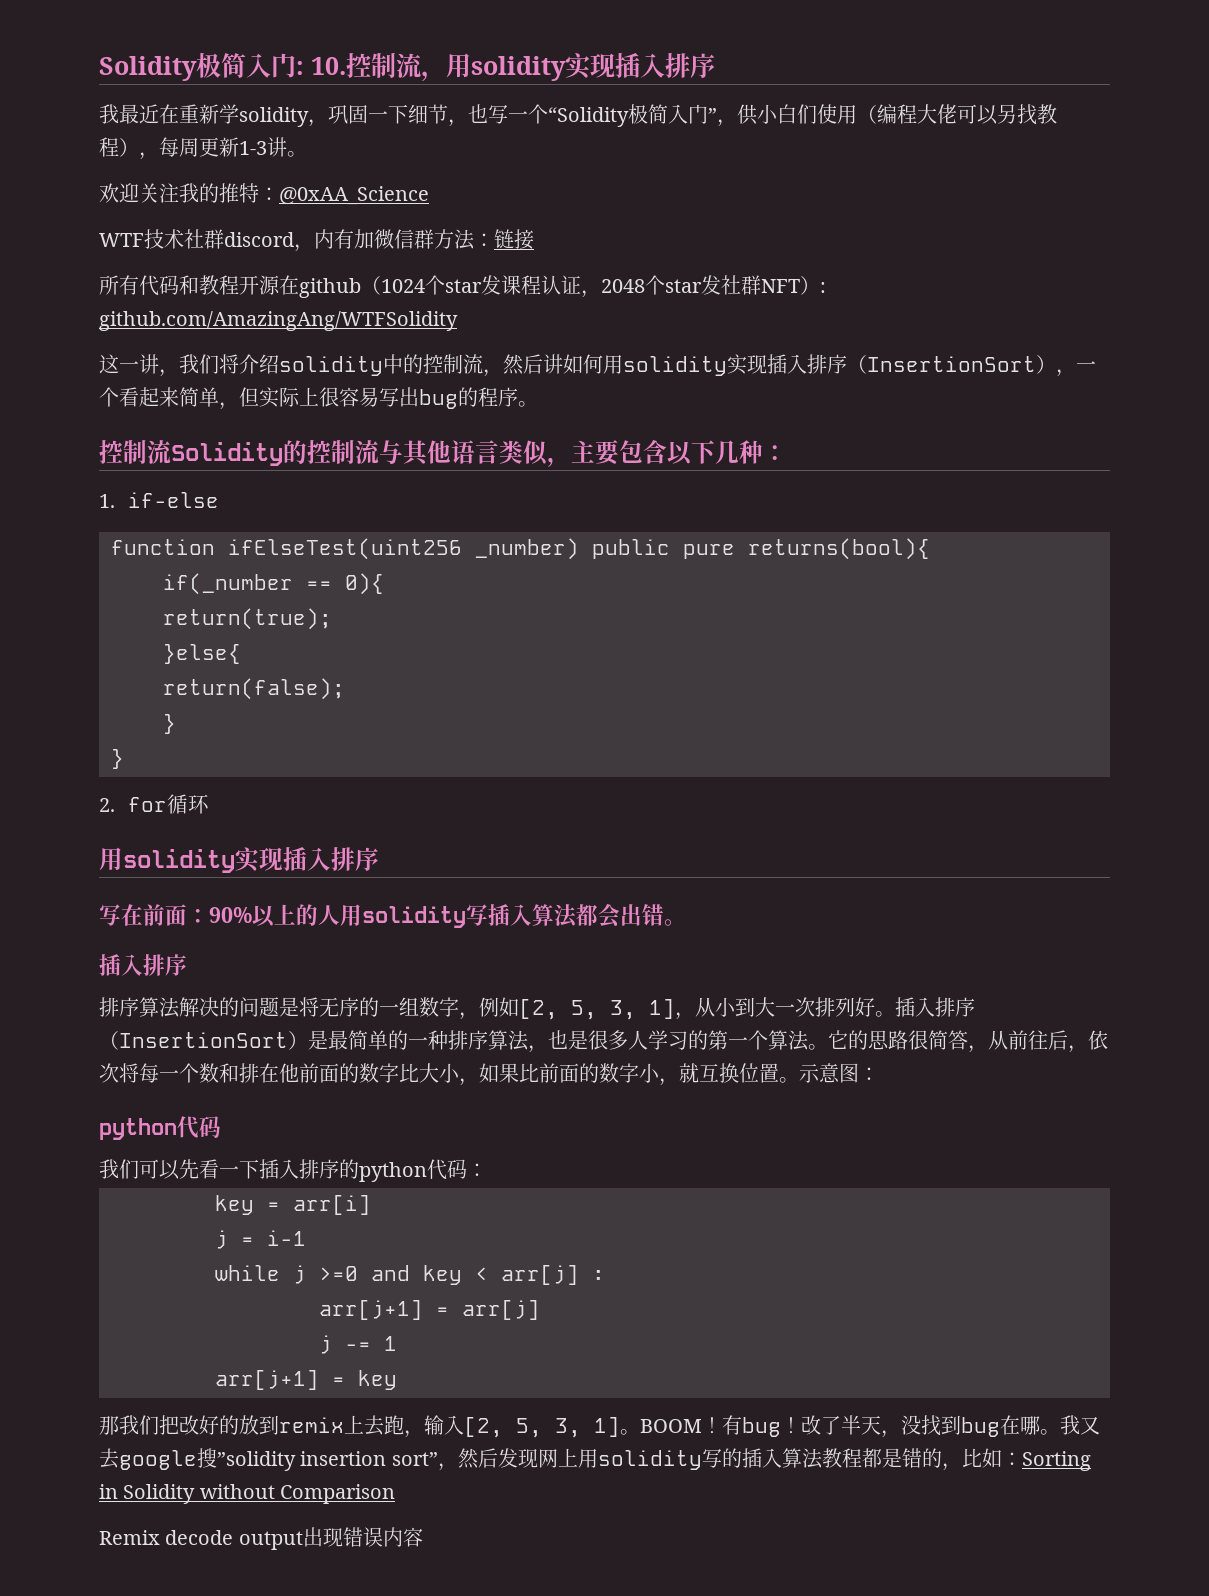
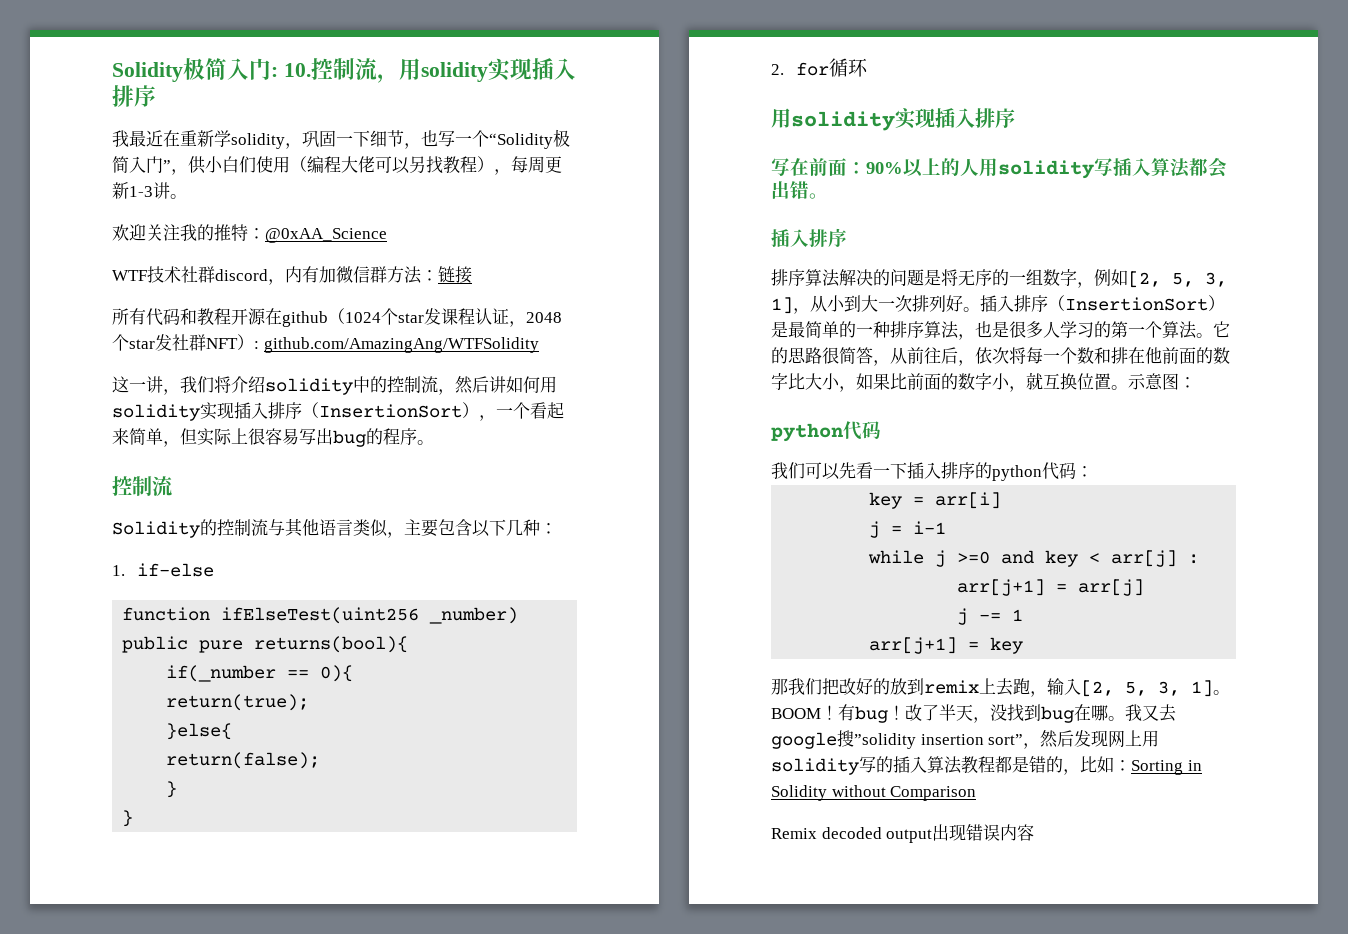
  这一讲，我们将介绍solidity中的控制流，然后讲如何用solidity实现插入排序（InsertionSort），一个看起来简单，但实际上很容易写出bug的程序。
- 控制流Solidity的控制流与其他语言类似，主要包含以下几种：
+ 控制流
+ Solidity的控制流与其他语言类似，主要包含以下几种：
- Remix decode output出现错误内容
+ Remix decoded output出现错误内容

